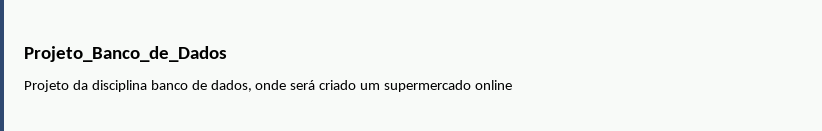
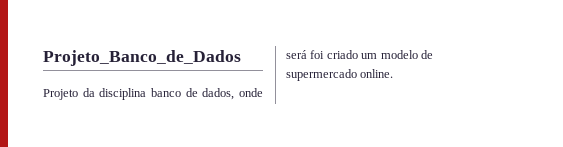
- Projeto da disciplina banco de dados, onde será criado um supermercado online
+ Projeto da disciplina banco de dados, onde será foi criado um modelo de supermercado online.

